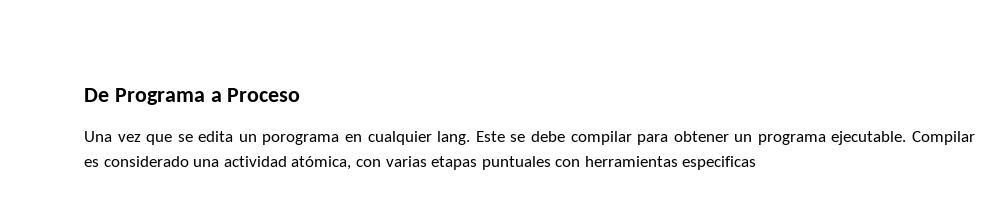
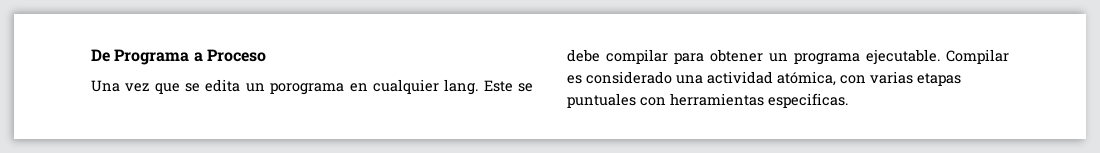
- Compilar es considerado una actividad atómica, con varias etapas puntuales con herramientas especificas
+ Compilar es considerado una actividad atómica, con varias etapas puntuales con herramientas especificas.

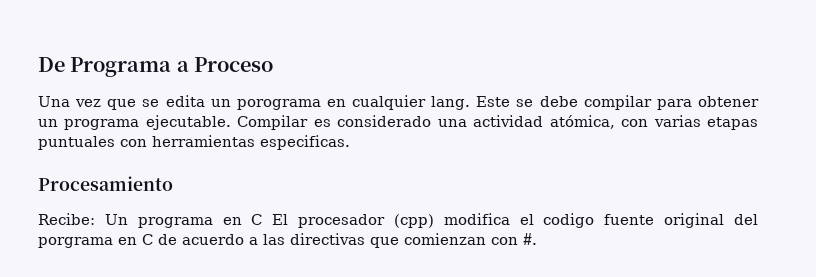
+ Procesamiento
+ Recibe: Un programa en C El procesador (cpp) modifica el codigo fuente original del porgrama en C de acuerdo a las directivas que comienzan con #.

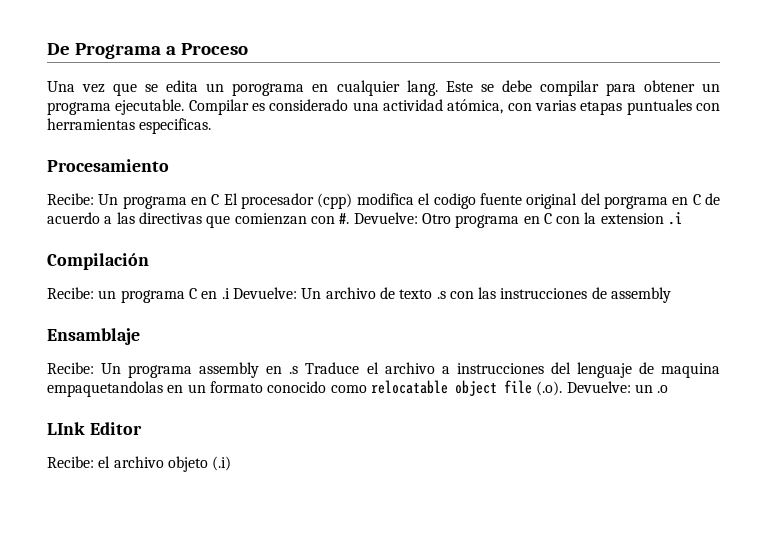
+ Devuelve: Otro programa en C con la extension .i
+ Compilación
+ Recibe: un programa C en .i Devuelve: Un archivo de texto .s con las instrucciones de assembly
+ Ensamblaje
+ Recibe: Un programa assembly en .s Traduce el archivo a instrucciones del lenguaje de maquina empaquetandolas en un formato conocido como relocatable object file (.o). Devuelve: un .o
+ LInk Editor
+ Recibe: el archivo objeto (.i)

